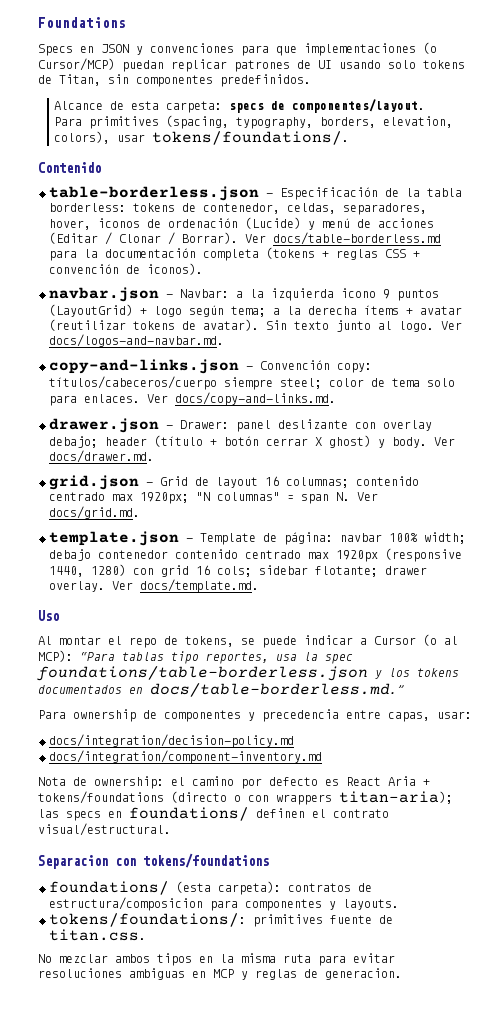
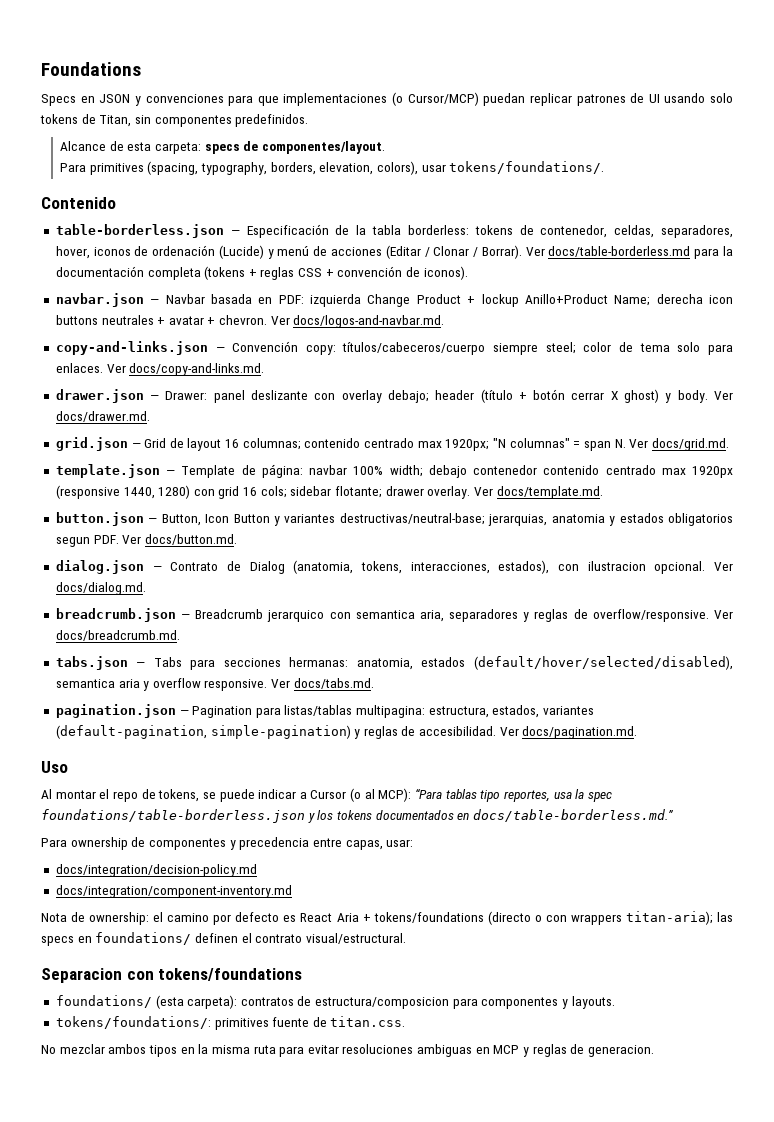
- navbar.json — Navbar: a la izquierda icono 9 puntos (LayoutGrid) + logo según tema; a la derecha ítems + avatar (reutilizar tokens de avatar). Sin texto junto al logo.
+ navbar.json — Navbar basada en PDF: izquierda Change Product + lockup Anillo+Product Name; derecha icon buttons neutrales + avatar + chevron.
+ button.json — Button, Icon Button y variantes destructivas/neutral-base; jerarquias, anatomia y estados obligatorios segun PDF. Ver docs/button.md.
+ dialog.json — Contrato de Dialog (anatomia, tokens, interacciones, estados), con ilustracion opcional. Ver docs/dialog.md.
+ breadcrumb.json — Breadcrumb jerarquico con semantica aria, separadores y reglas de overflow/responsive. Ver docs/breadcrumb.md.
+ tabs.json — Tabs para secciones hermanas: anatomia, estados (default/hover/selected/disabled), semantica aria y overflow responsive. Ver docs/tabs.md.
+ pagination.json — Pagination para listas/tablas multipagina: estructura, estados, variantes (default-pagination, simple-pagination) y reglas de accesibilidad. Ver docs/pagination.md.

